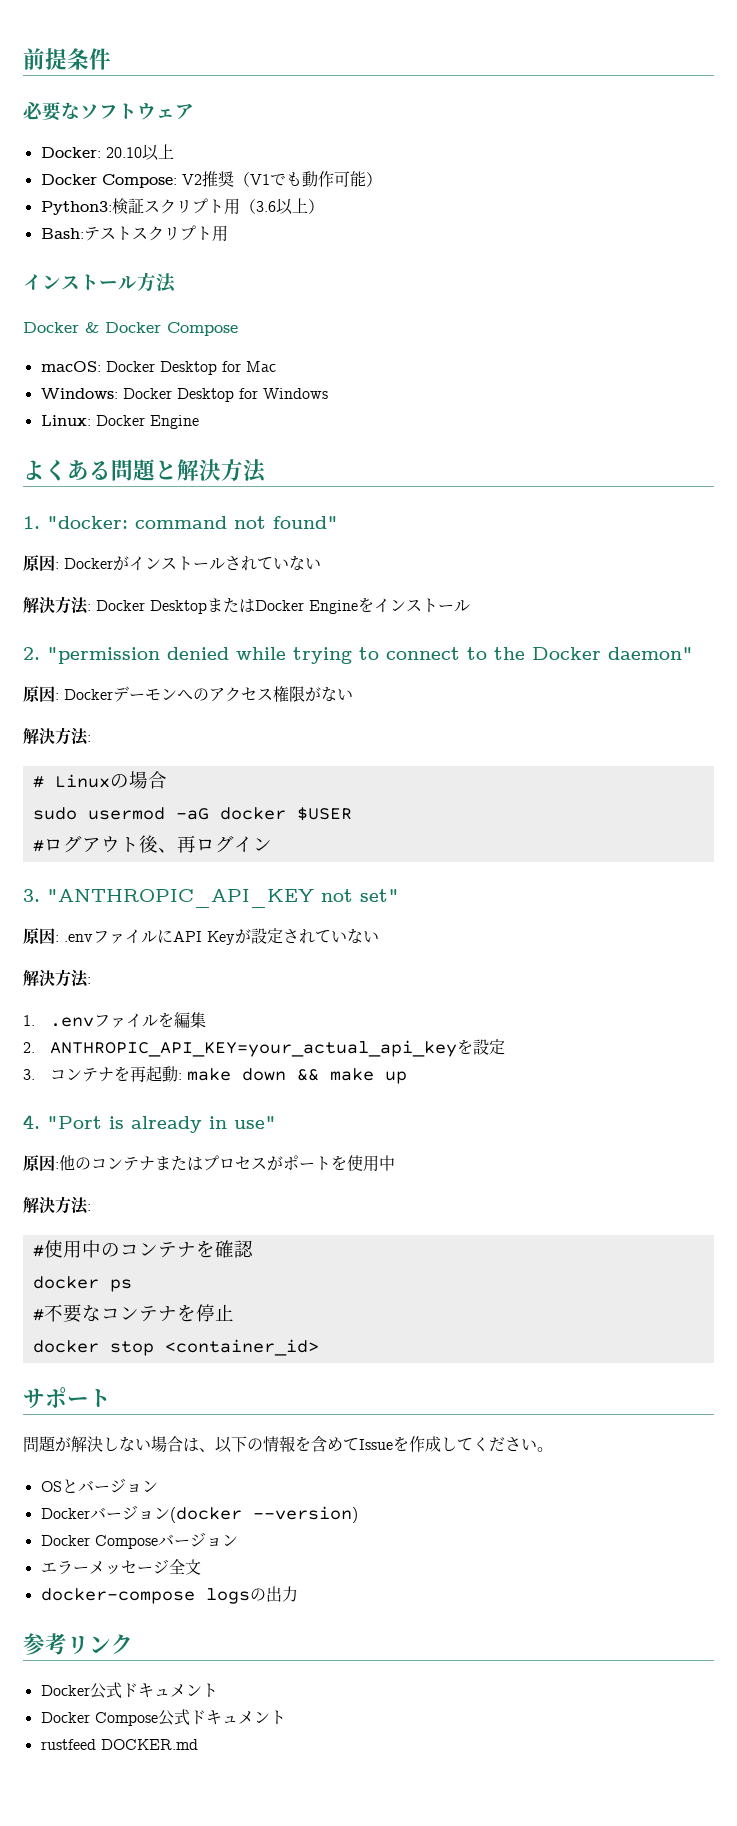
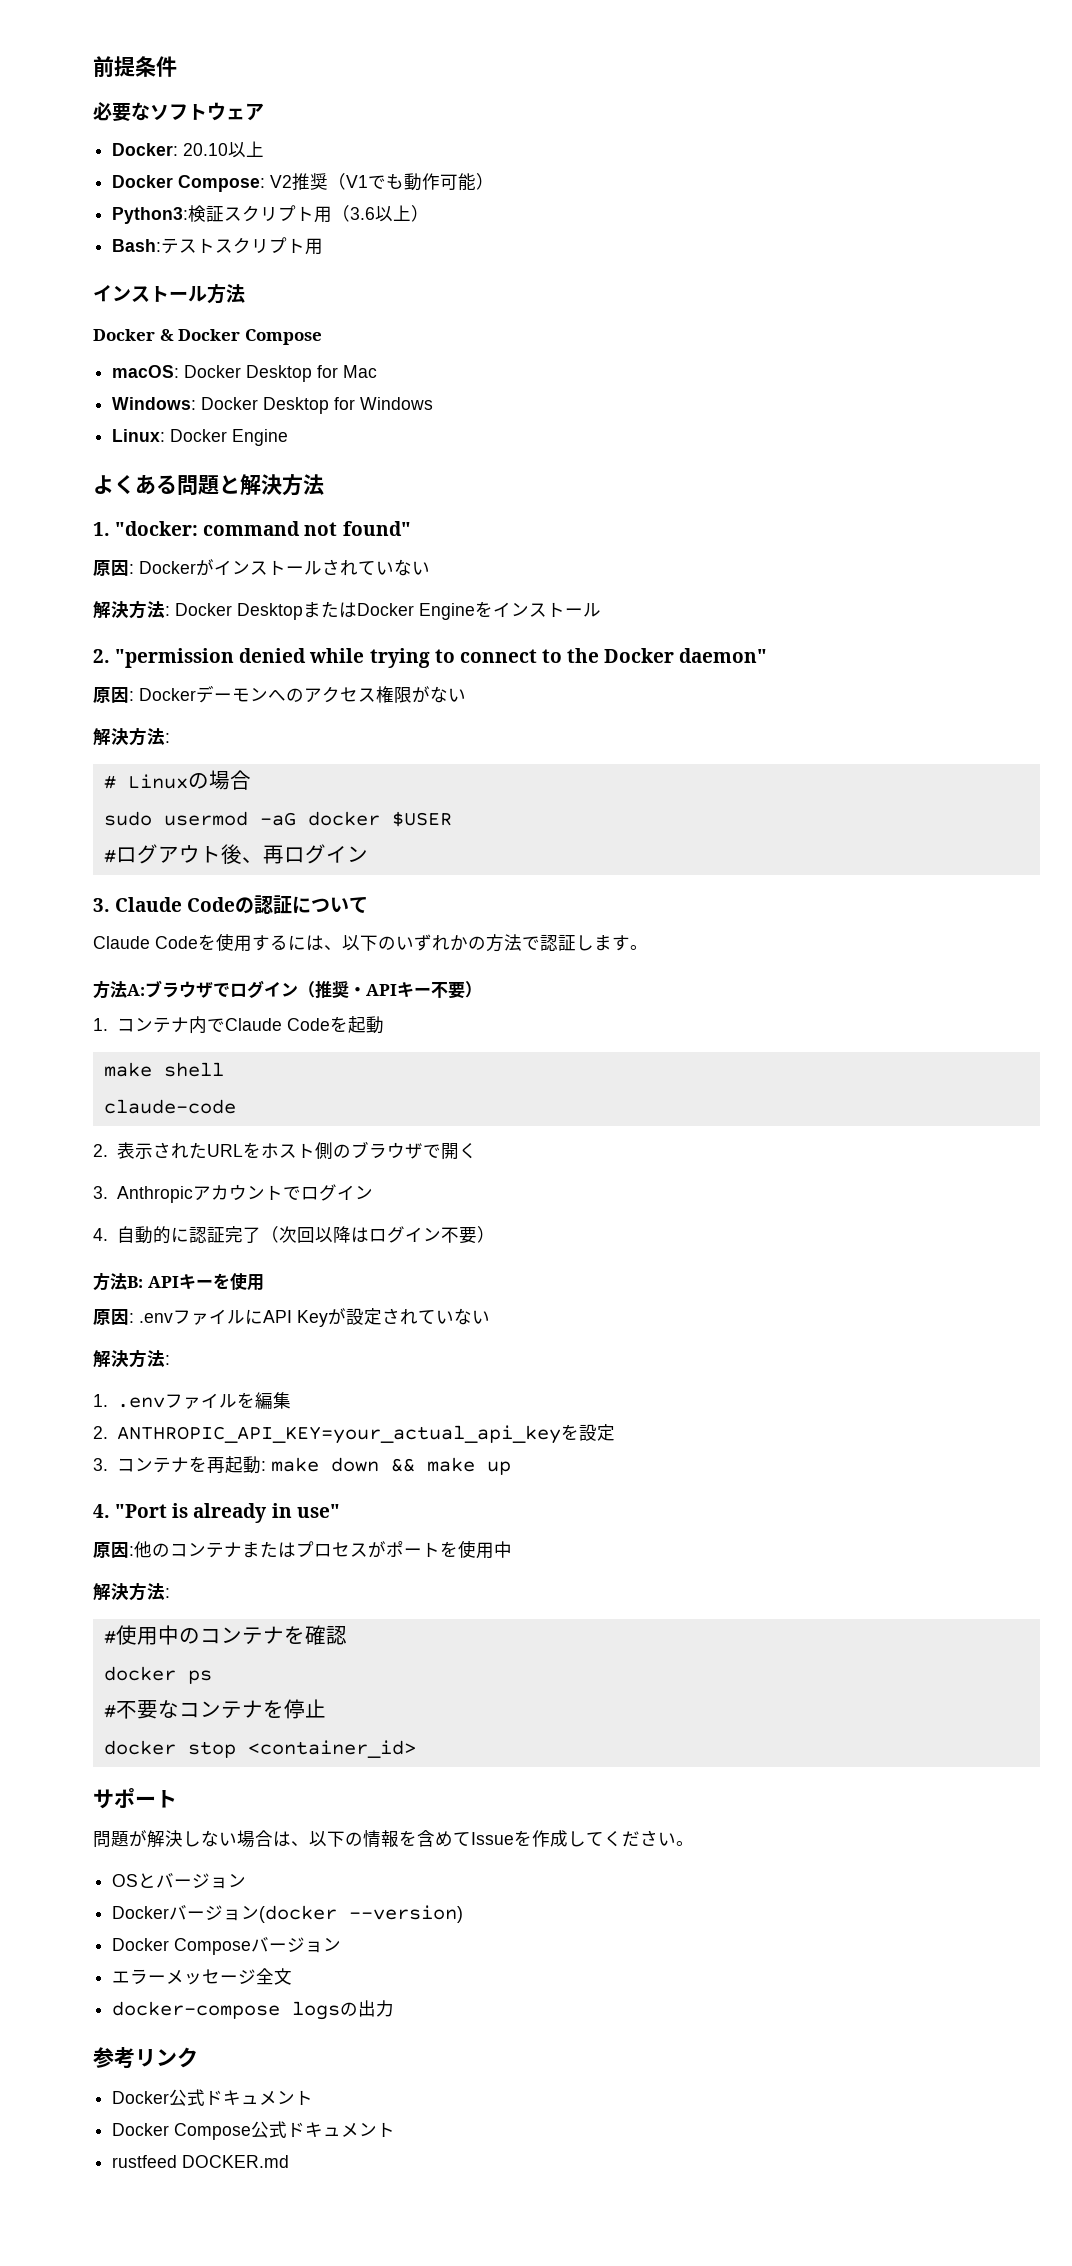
- 3. "ANTHROPIC_API_KEY not set"
+ 3. Claude Codeの認証について
+ Claude Codeを使用するには、以下のいずれかの方法で認証します。
+ 方法A:ブラウザでログイン（推奨・APIキー不要）
+ 1.コンテナ内でClaude Codeを起動
+ make shell
+ claude-code
+ 2.表示されたURLをホスト側のブラウザで開く
+ 3. Anthropicアカウントでログイン
+ 4.自動的に認証完了（次回以降はログイン不要）
+ 方法B: APIキーを使用

